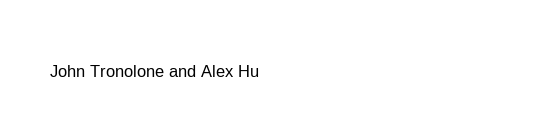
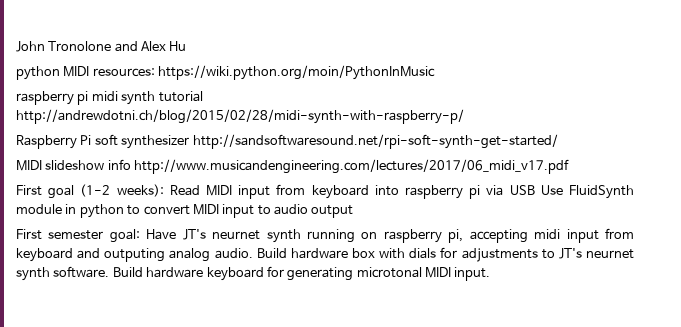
+ python MIDI resources: https://wiki.python.org/moin/PythonInMusic
+ raspberry pi midi synth tutorial http://andrewdotni.ch/blog/2015/02/28/midi-synth-with-raspberry-p/
+ Raspberry Pi soft synthesizer http://sandsoftwaresound.net/rpi-soft-synth-get-started/
+ MIDI slideshow info http://www.musicandengineering.com/lectures/2017/06_midi_v17.pdf
+ First goal (1-2 weeks): Read MIDI input from keyboard into raspberry pi via USB Use FluidSynth module in python to convert MIDI input to audio output
+ First semester goal: Have JT's neurnet synth running on raspberry pi, accepting midi input from keyboard and outputing analog audio. Build hardware box with dials for adjustments to JT's neurnet synth software. Build hardware keyboard for generating microtonal MIDI input.

